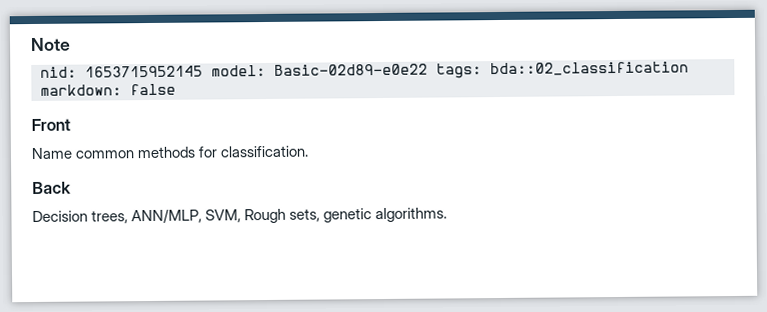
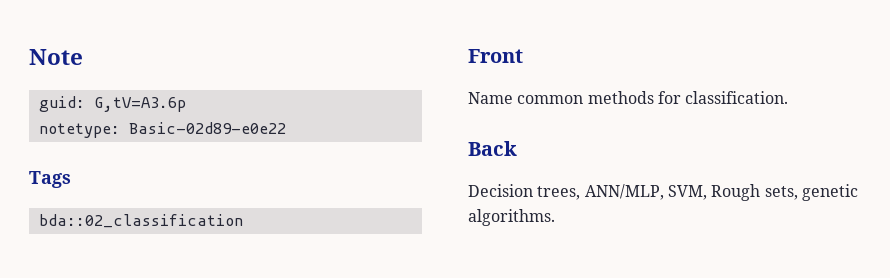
- nid: 1653715952145 model: Basic-02d89-e0e22 tags: bda::02_classification markdown: false
+ guid: G,tV=A3.6p
+ notetype: Basic-02d89-e0e22
+ Tags
+ bda::02_classification

